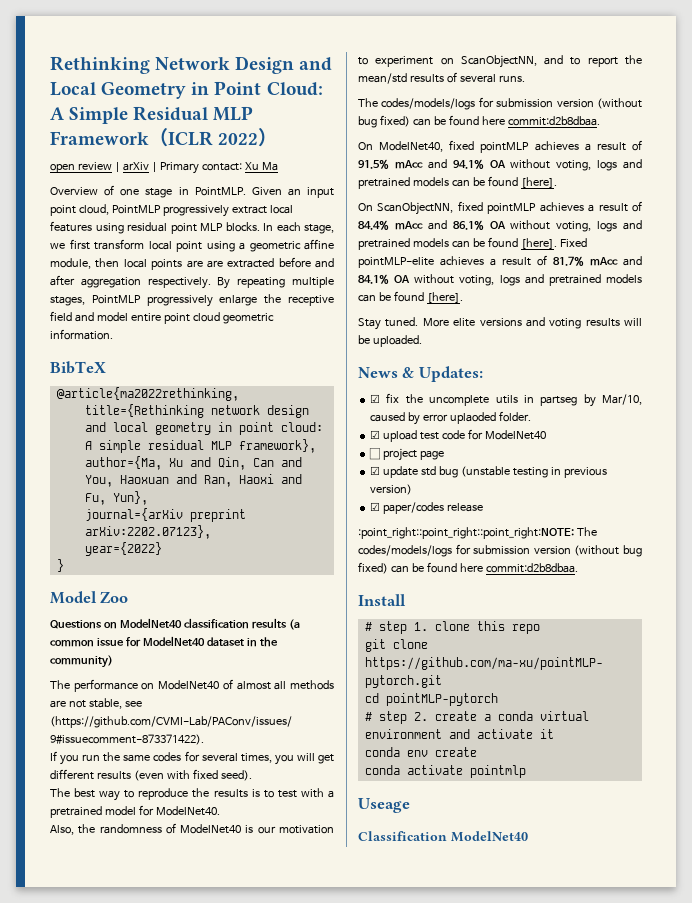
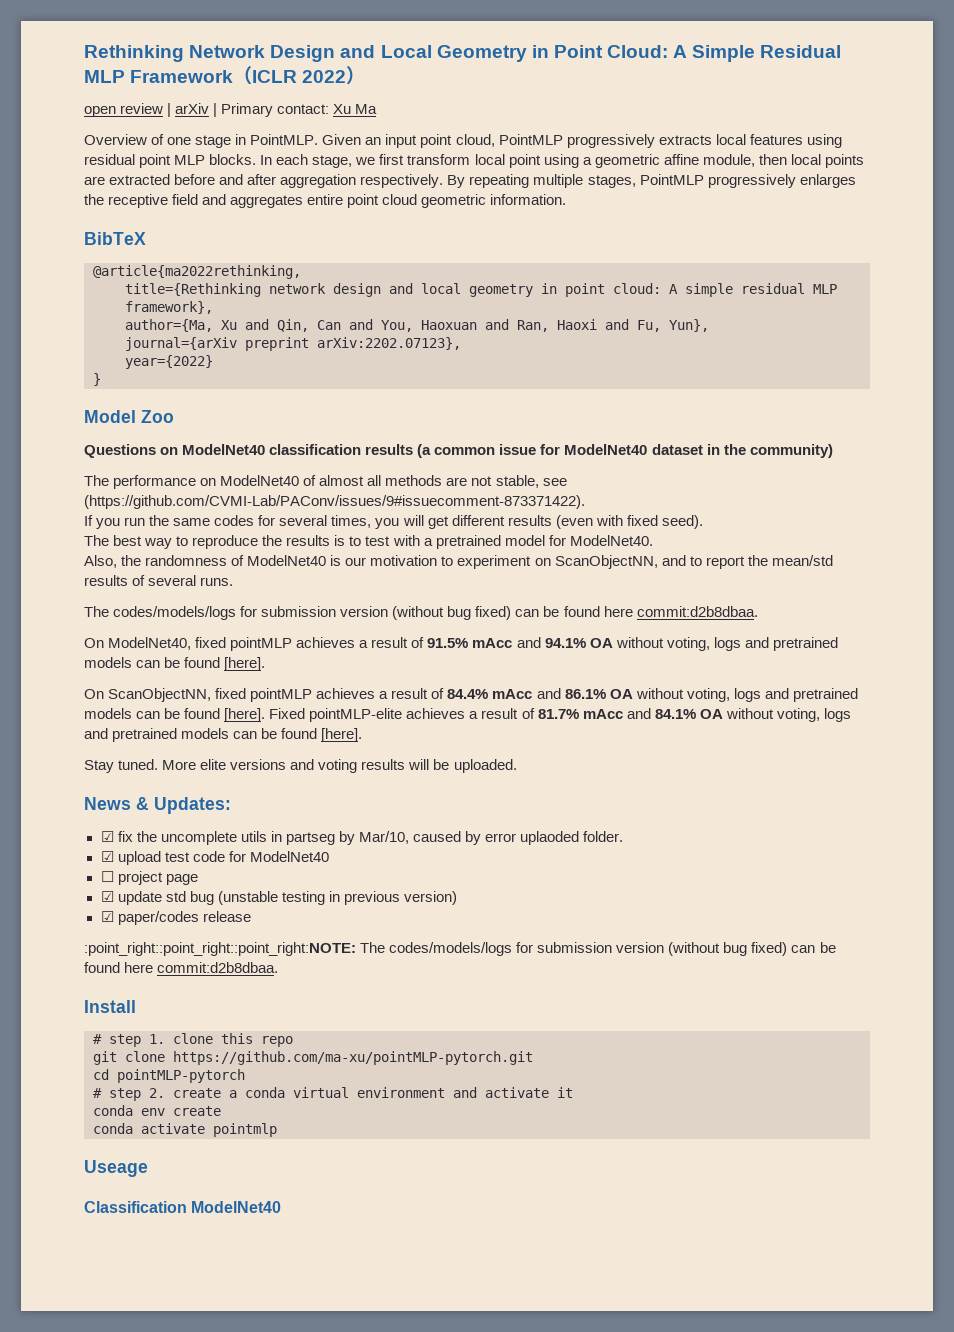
- Given an input point cloud, PointMLP progressively extract local features using residual point MLP blocks.
+ Given an input point cloud, PointMLP progressively extracts local features using residual point MLP blocks.
- In each stage, we first transform local point using a geometric affine module, then local points are are extracted before and after aggregation respectively.
+ In each stage, we first transform local point using a geometric affine module, then local points are extracted before and after aggregation respectively.
- By repeating multiple stages, PointMLP progressively enlarge the receptive field and model entire point cloud geometric information.
+ By repeating multiple stages, PointMLP progressively enlarges the receptive field and aggregates entire point cloud geometric information.

